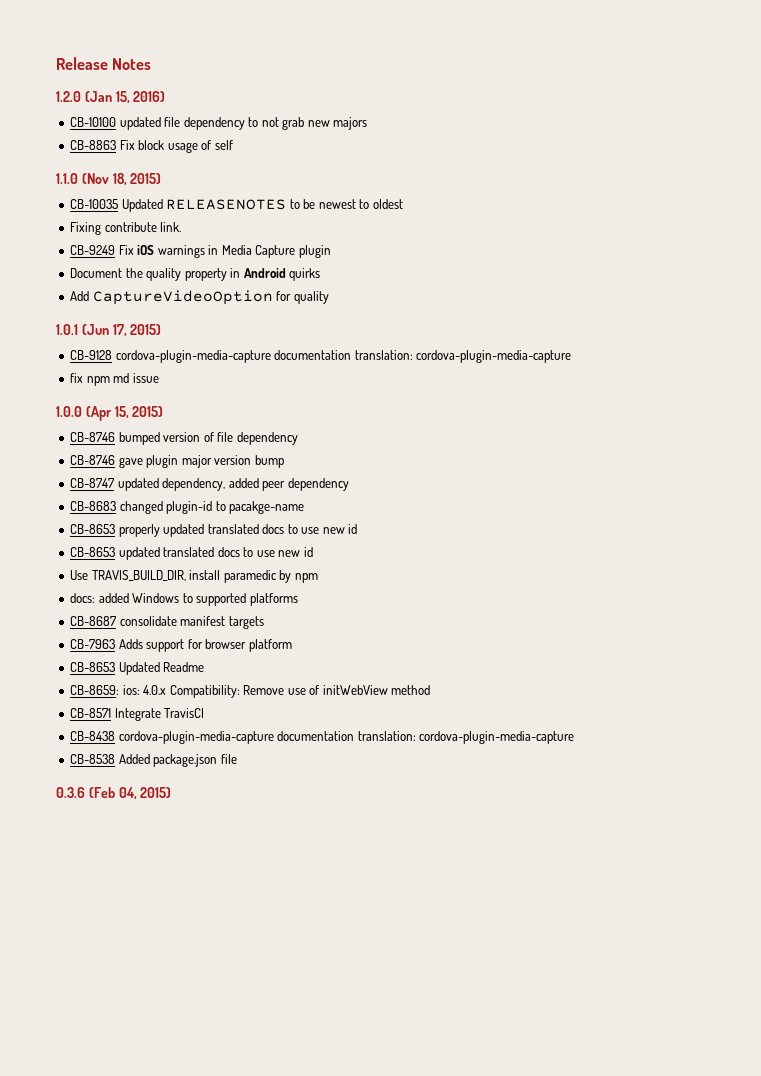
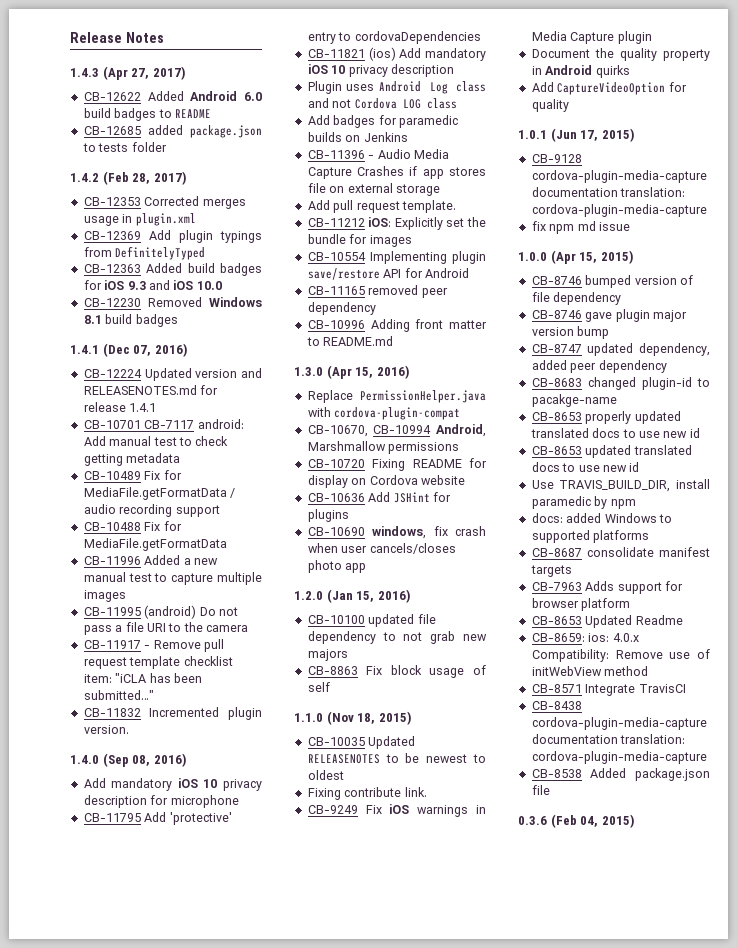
+ 1.4.3 (Apr 27, 2017)
+ CB-12622 Added Android 6.0 build badges to README
+ CB-12685 added package.json to tests folder
+ 1.4.2 (Feb 28, 2017)
+ CB-12353 Corrected merges usage in plugin.xml
+ CB-12369 Add plugin typings from DefinitelyTyped
+ CB-12363 Added build badges for iOS 9.3 and iOS 10.0
+ CB-12230 Removed Windows 8.1 build badges
+ 1.4.1 (Dec 07, 2016)
+ CB-12224 Updated version and RELEASENOTES.md for release 1.4.1
+ CB-10701 CB-7117 android: Add manual test to check getting metadata
+ CB-10489 Fix for MediaFile.getFormatData / audio recording support
+ CB-10488 Fix for MediaFile.getFormatData
+ CB-11996 Added a new manual test to capture multiple images
+ CB-11995 (android) Do not pass a file URI to the camera
+ CB-11917 - Remove pull request template checklist item: "iCLA has been submitted…"
+ CB-11832 Incremented plugin version.
+ 1.4.0 (Sep 08, 2016)
+ Add mandatory iOS 10 privacy description for microphone
+ CB-11795 Add 'protective' entry to cordovaDependencies
+ CB-11821 (ios) Add mandatory iOS 10 privacy description
+ Plugin uses Android Log class and not Cordova LOG class
+ Add badges for paramedic builds on Jenkins
+ CB-11396 - Audio Media Capture Crashes if app stores file on external storage
+ Add pull request template.
+ CB-11212 iOS: Explicitly set the bundle for images
+ CB-10554 Implementing plugin save/restore API for Android
+ CB-11165 removed peer dependency
+ CB-10996 Adding front matter to README.md
+ 1.3.0 (Apr 15, 2016)
+ Replace PermissionHelper.java with cordova-plugin-compat
+ CB-10670, CB-10994 Android, Marshmallow permissions
+ CB-10720 Fixing README for display on Cordova website
+ CB-10636 Add JSHint for plugins
+ CB-10690 windows, fix crash when user cancels/closes photo app

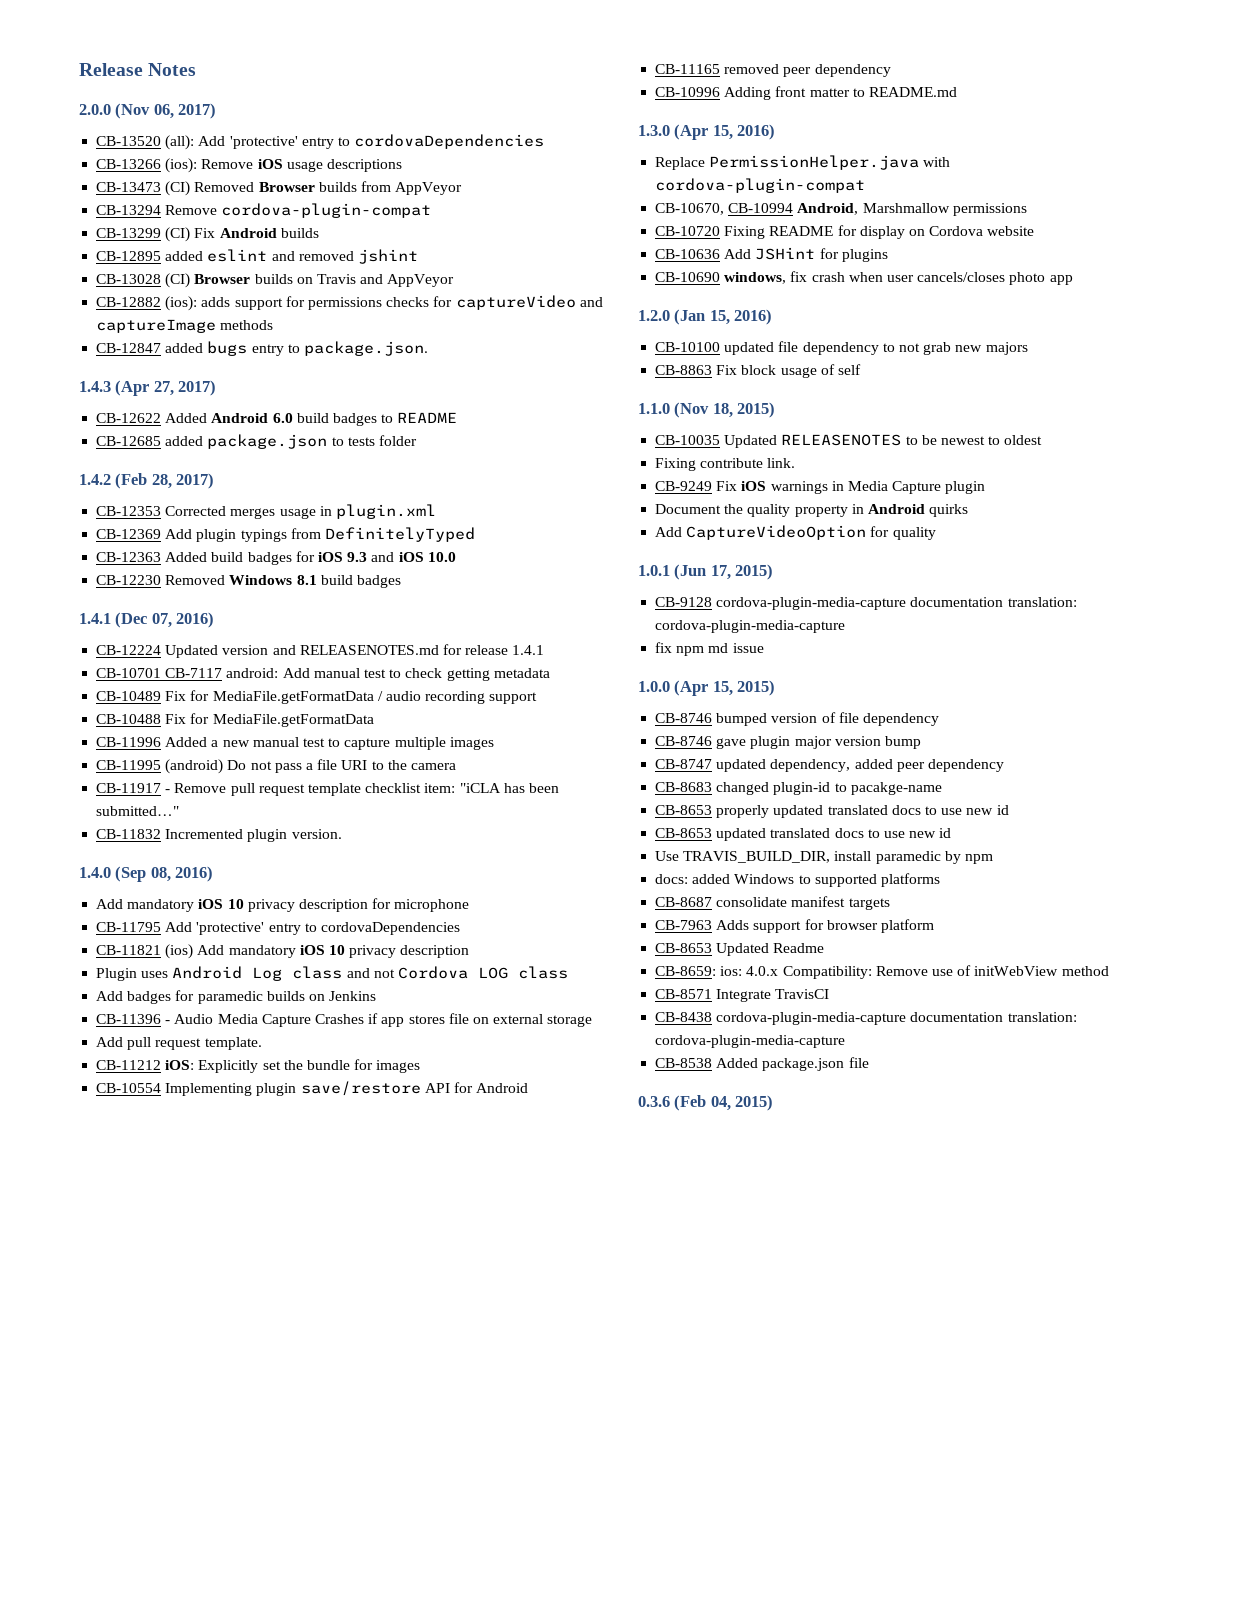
+ 2.0.0 (Nov 06, 2017)
+ CB-13520 (all): Add 'protective' entry to cordovaDependencies
+ CB-13266 (ios): Remove iOS usage descriptions
+ CB-13473 (CI) Removed Browser builds from AppVeyor
+ CB-13294 Remove cordova-plugin-compat
+ CB-13299 (CI) Fix Android builds
+ CB-12895 added eslint and removed jshint
+ CB-13028 (CI) Browser builds on Travis and AppVeyor
+ CB-12882 (ios): adds support for permissions checks for captureVideo and captureImage methods
+ CB-12847 added bugs entry to package.json.

